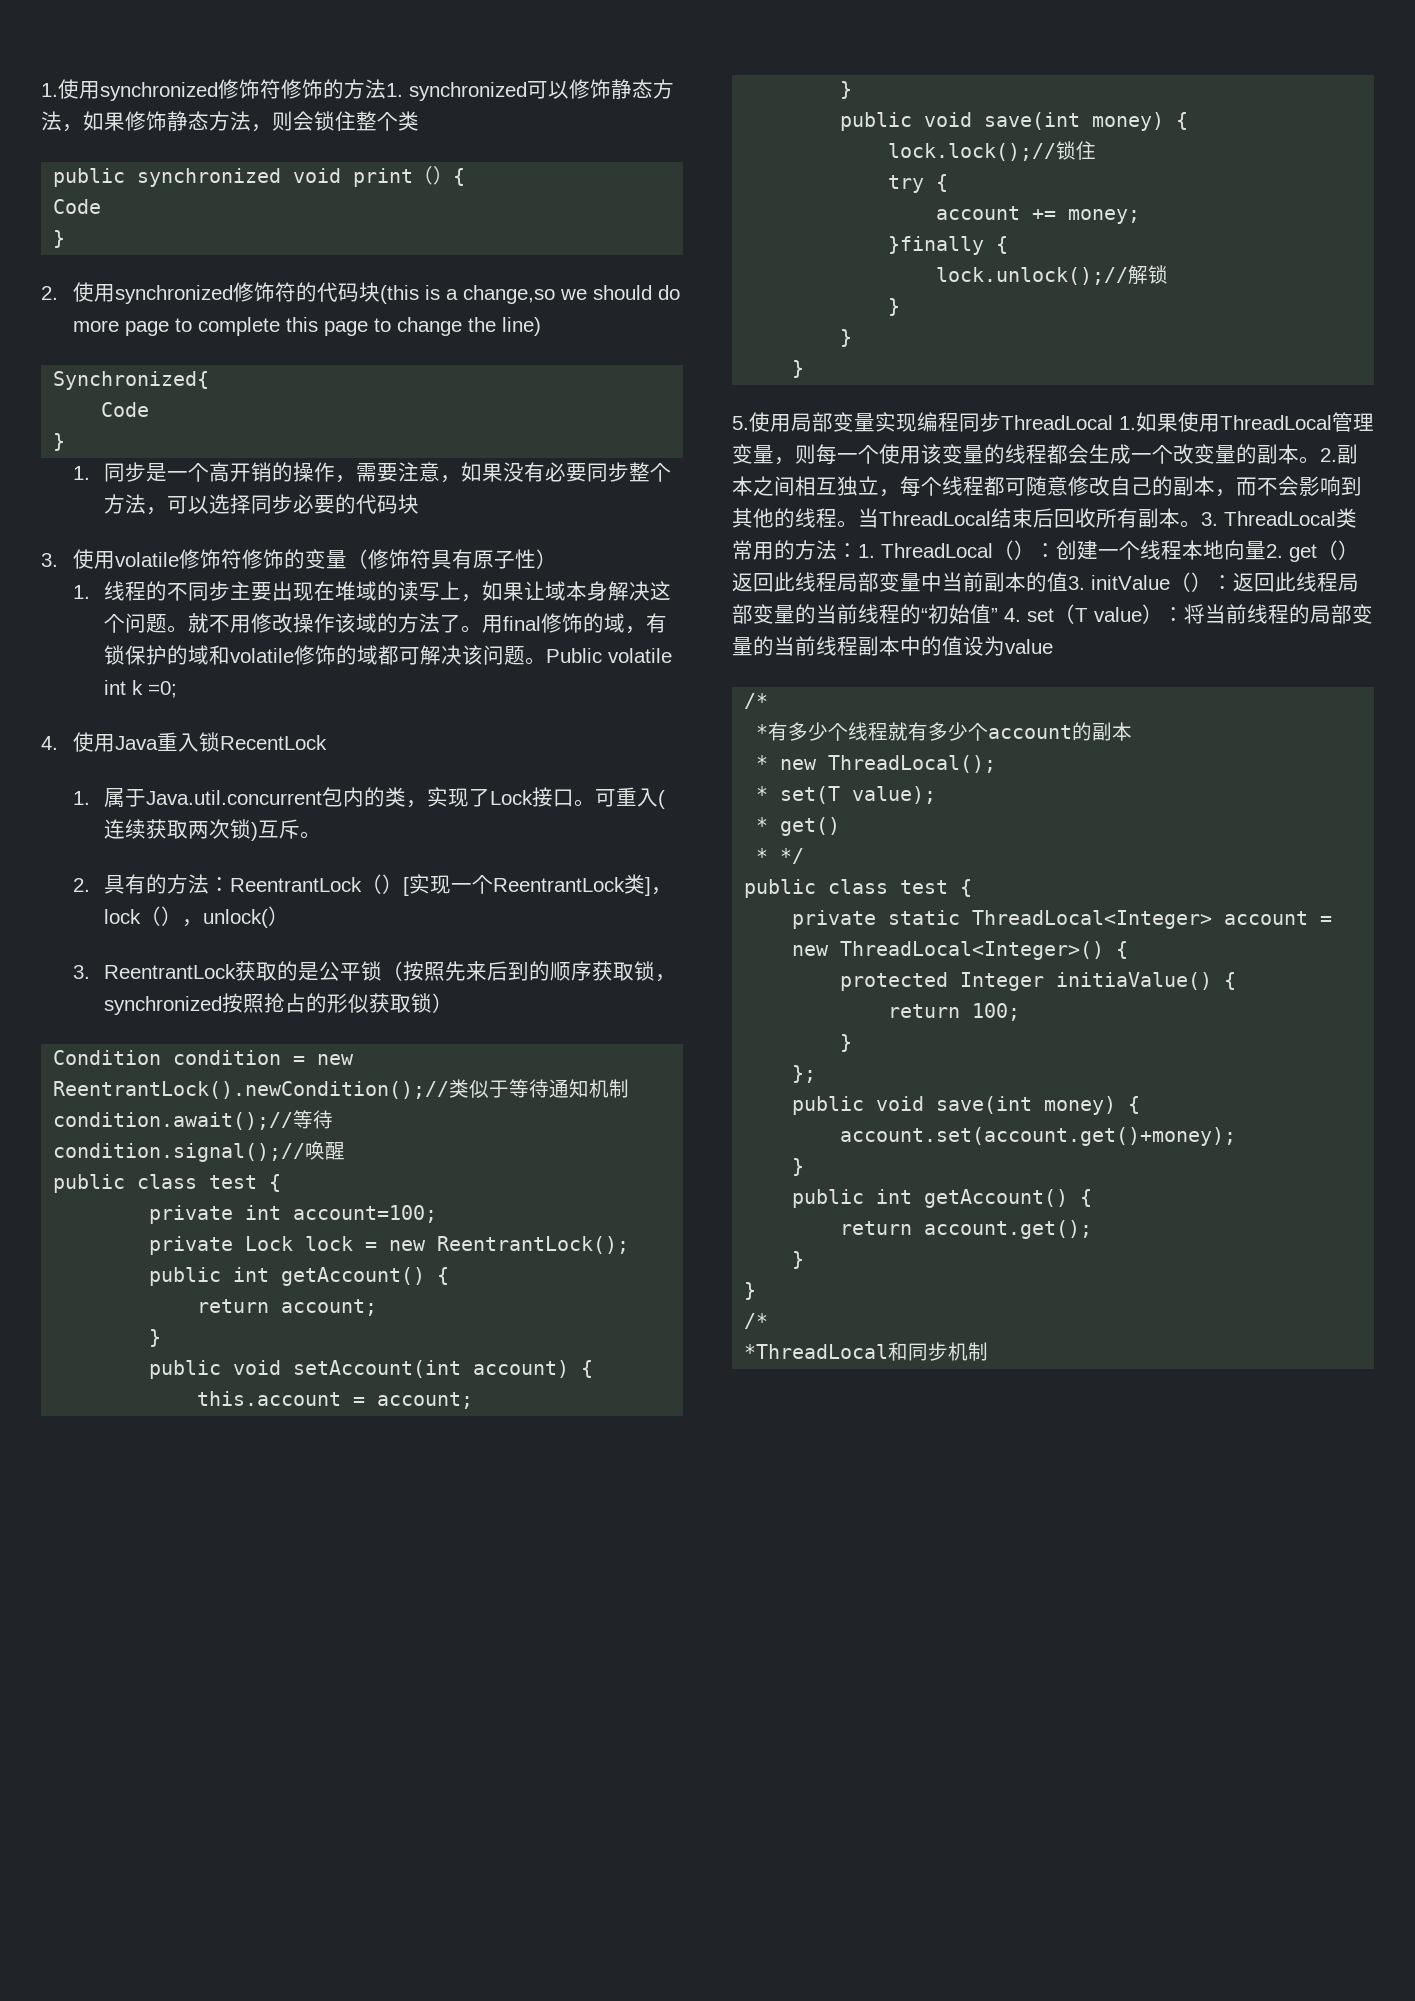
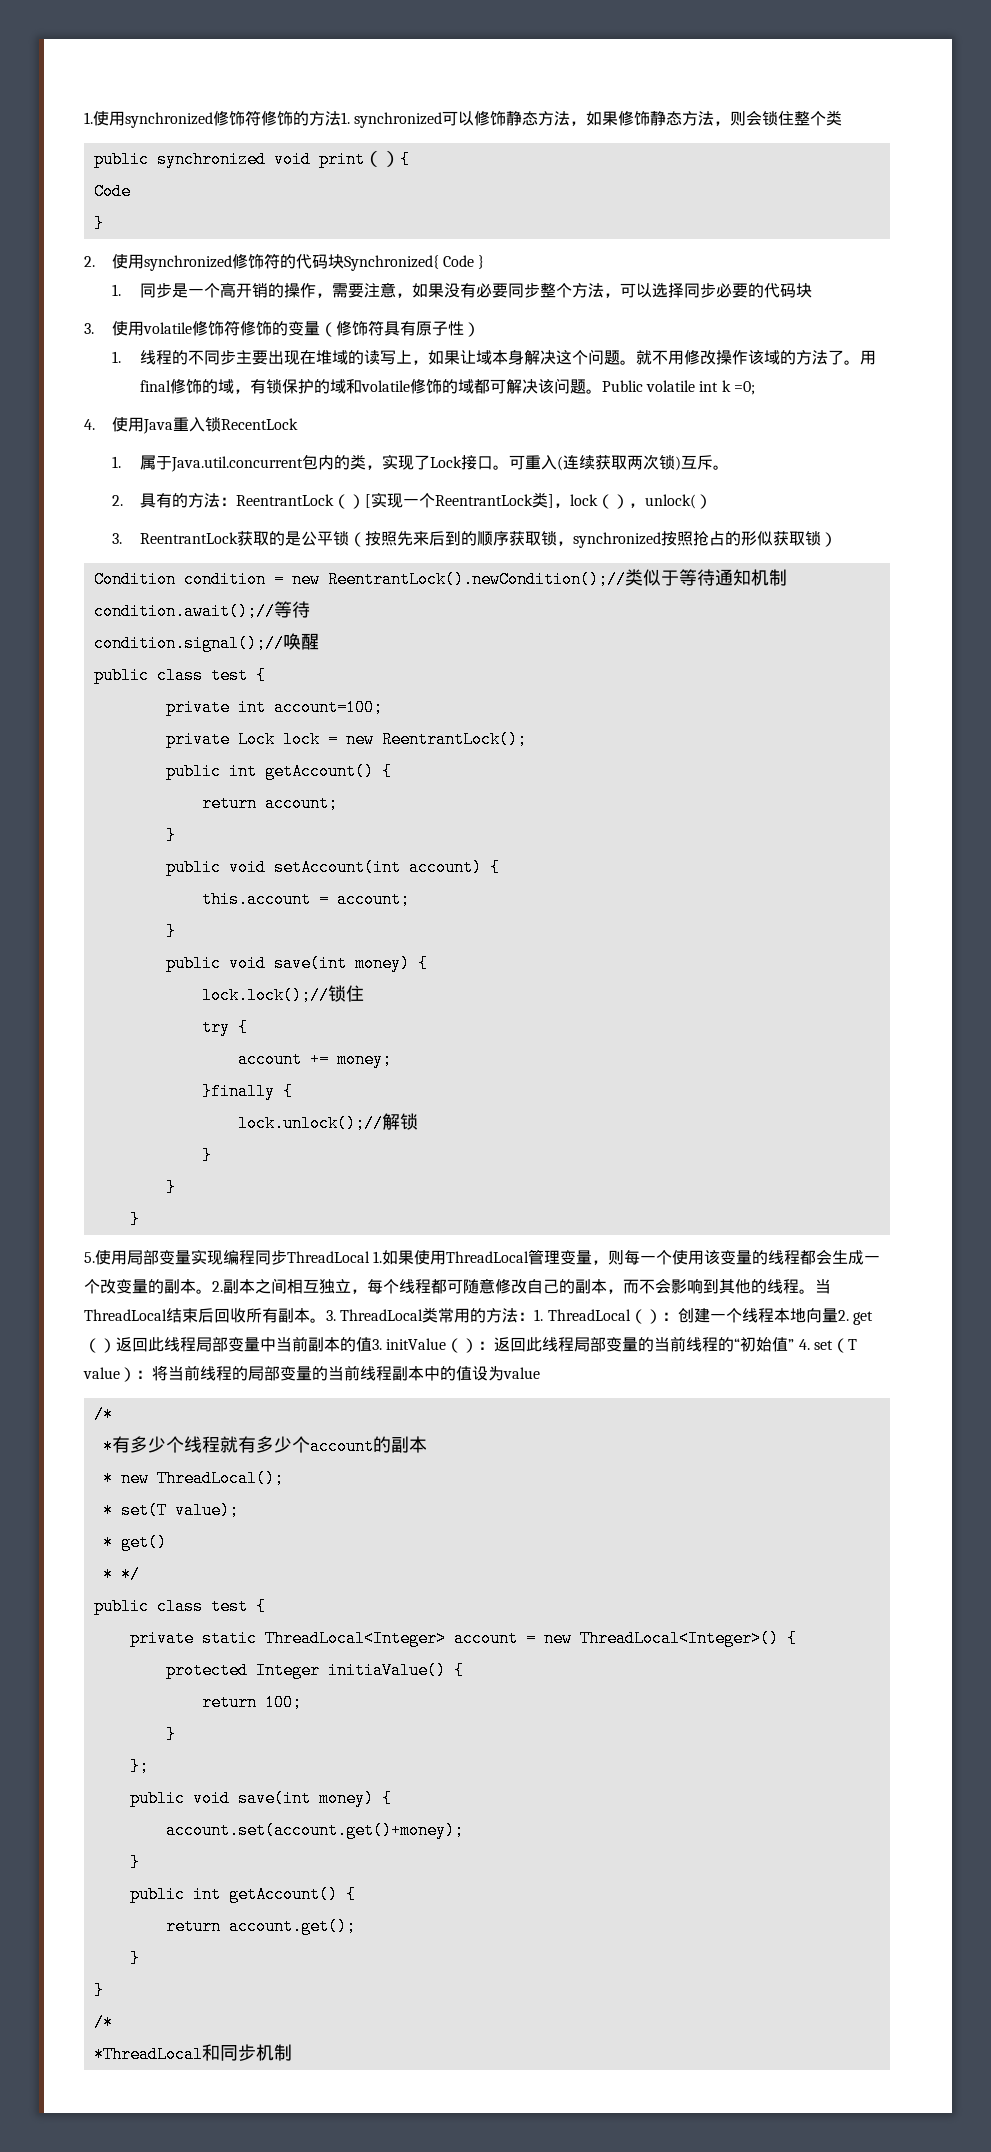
- 2.使用synchronized修饰符的代码块(this is a change,so we should do more page to complete this page to change the line)
- Synchronized{
- Code
- }
+ 2.使用synchronized修饰符的代码块Synchronized{ Code }

